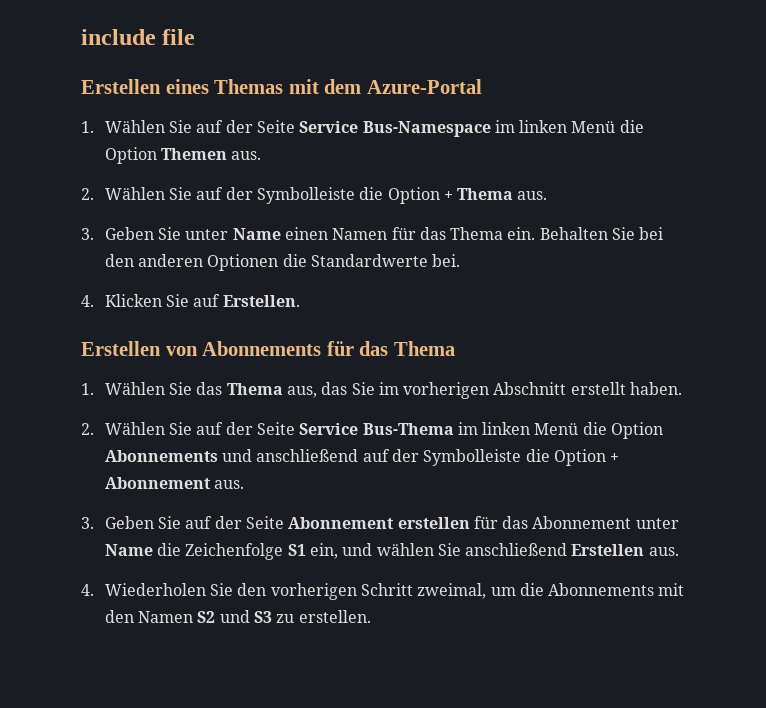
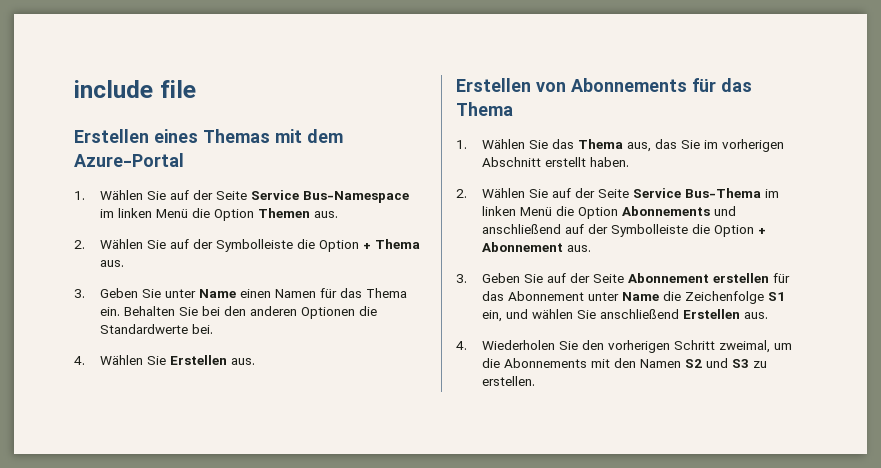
- 4. Klicken Sie auf Erstellen.
+ 4. Wählen Sie Erstellen aus.

